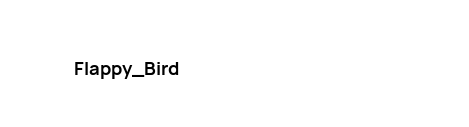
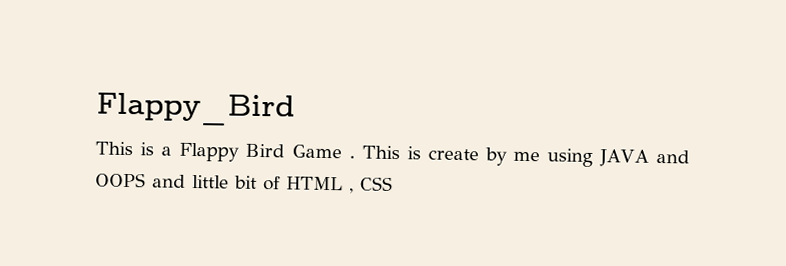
+ This is a Flappy Bird Game . This is create by me using JAVA and OOPS and little bit of HTML , CSS

